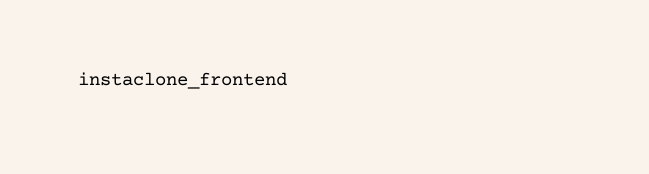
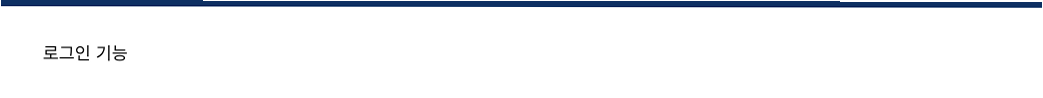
- instaclone_frontend
+ 로그인 기능

